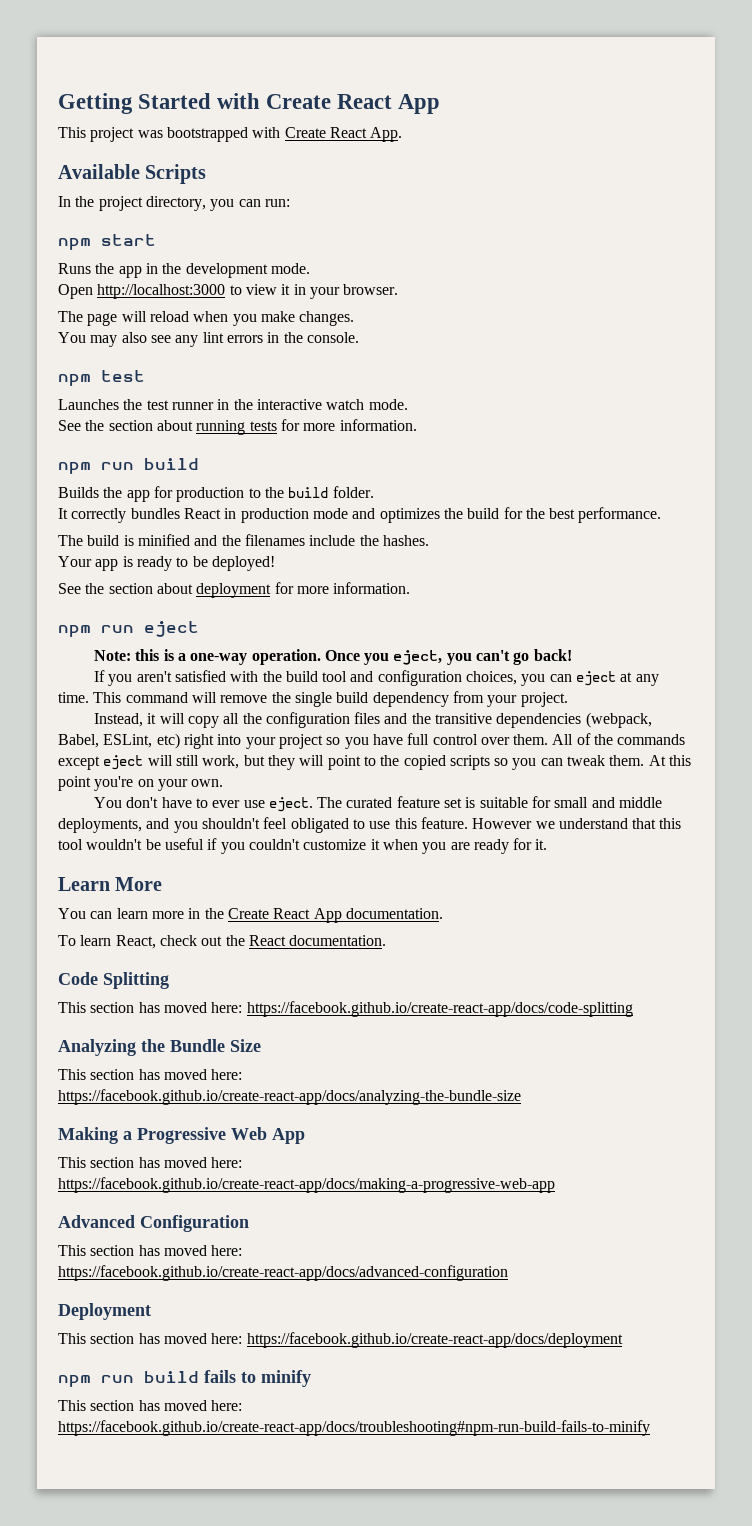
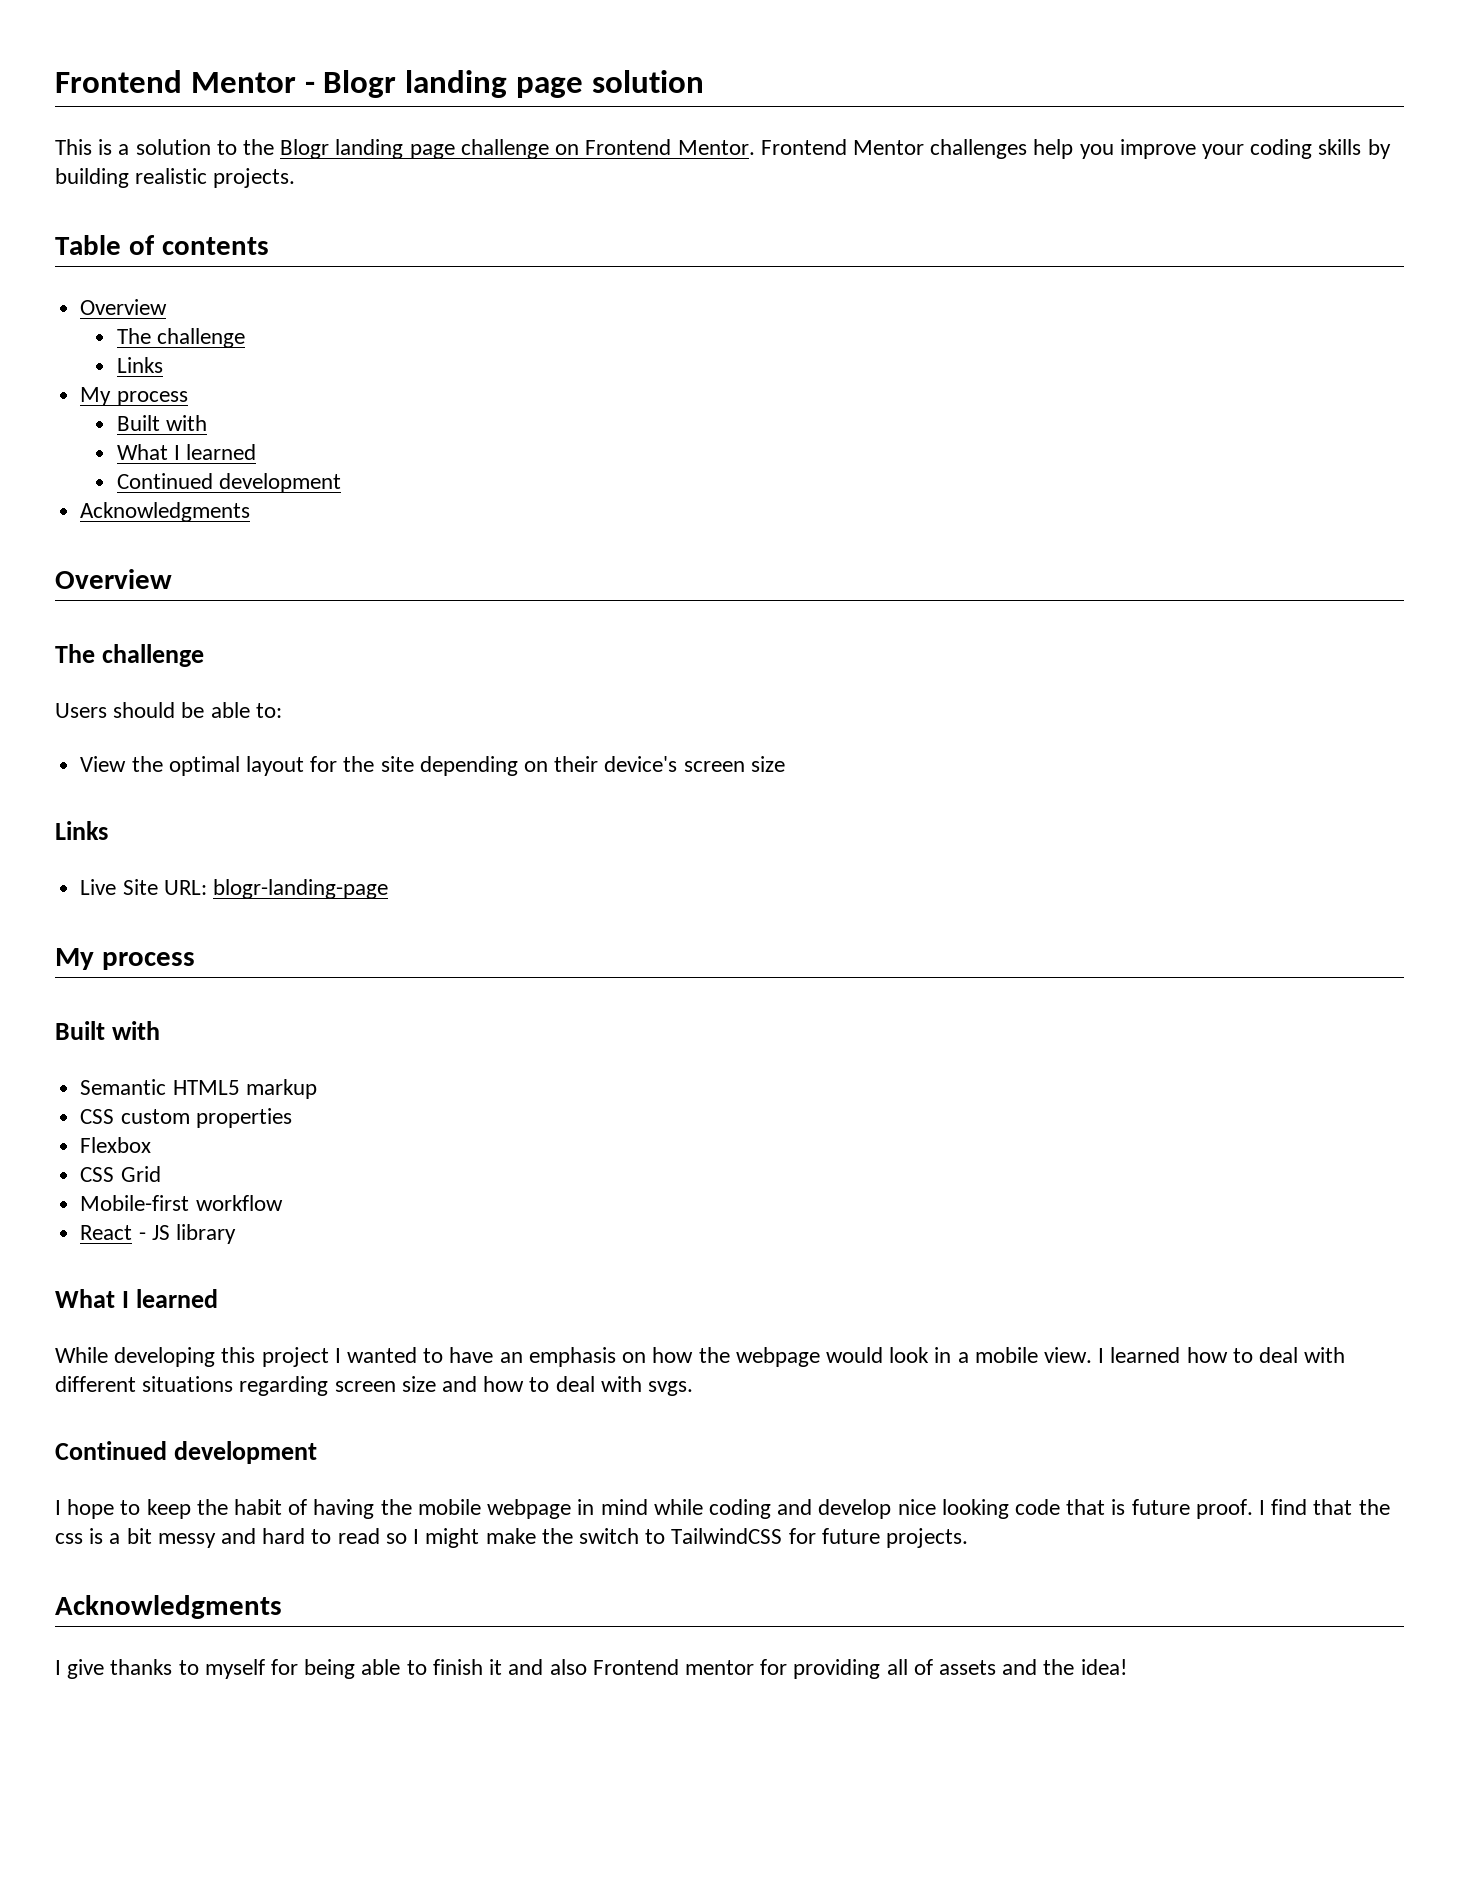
- Getting Started with Create React App
- This project was bootstrapped with Create React App.
- Available Scripts
- In the project directory, you can run:
- npm start
- Runs the app in the development mode.
- Open http://localhost:3000 to view it in your browser.
- The page will reload when you make changes.
- You may also see any lint errors in the console.
- npm test
- Launches the test runner in the interactive watch mode.
- See the section about running tests for more information.
- npm run build
- Builds the app for production to the build folder.
- It correctly bundles React in production mode and optimizes the build for the best performance.
- The build is minified and the filenames include the hashes.
- Your app is ready to be deployed!
- See the section about deployment for more information.
- npm run eject
- Note: this is a one-way operation. Once you eject, you can't go back!
- If you aren't satisfied with the build tool and configuration choices, you can eject at any time. This command will remove the single build dependency from your project.
- Instead, it will copy all the configuration files and the transitive dependencies (webpack, Babel, ESLint, etc) right into your project so you have full control over them. All of the commands except eject will still work, but they will point to the copied scripts so you can tweak them. At this point you're on your own.
- You don't have to ever use eject. The curated feature set is suitable for small and middle deployments, and you shouldn't feel obligated to use this feature. However we understand that this tool wouldn't be useful if you couldn't customize it when you are ready for it.
- Learn More
- You can learn more in the Create React App documentation.
- To learn React, check out the React documentation.
- Code Splitting
- This section has moved here: https://facebook.github.io/create-react-app/docs/code-splitting
- Analyzing the Bundle Size
- This section has moved here: https://facebook.github.io/create-react-app/docs/analyzing-the-bundle-size
- Making a Progressive Web App
- This section has moved here: https://facebook.github.io/create-react-app/docs/making-a-progressive-web-app
- Advanced Configuration
- This section has moved here: https://facebook.github.io/create-react-app/docs/advanced-configuration
- Deployment
- This section has moved here: https://facebook.github.io/create-react-app/docs/deployment
- npm run build fails to minify
- This section has moved here: https://facebook.github.io/create-react-app/docs/troubleshooting#npm-run-build-fails-to-minify
+ Frontend Mentor - Blogr landing page solution
+ This is a solution to the Blogr landing page challenge on Frontend Mentor. Frontend Mentor challenges help you improve your coding skills by building realistic projects.
+ Table of contents
+ Overview
+ The challenge
+ Links
+ My process
+ Built with
+ What I learned
+ Continued development
+ Acknowledgments
+ Overview
+ The challenge
+ Users should be able to:
+ View the optimal layout for the site depending on their device's screen size
+ Links
+ Live Site URL: blogr-landing-page
+ My process
+ Built with
+ Semantic HTML5 markup
+ CSS custom properties
+ Flexbox
+ CSS Grid
+ Mobile-first workflow
+ React - JS library
+ What I learned
+ While developing this project I wanted to have an emphasis on how the webpage would look in a mobile view. I learned how to deal with different situations regarding screen size and how to deal with svgs.
+ Continued development
+ I hope to keep the habit of having the mobile webpage in mind while coding and develop nice looking code that is future proof. I find that the css is a bit messy and hard to read so I might make the switch to TailwindCSS for future projects.
+ Acknowledgments
+ I give thanks to myself for being able to finish it and also Frontend mentor for providing all of assets and the idea!

